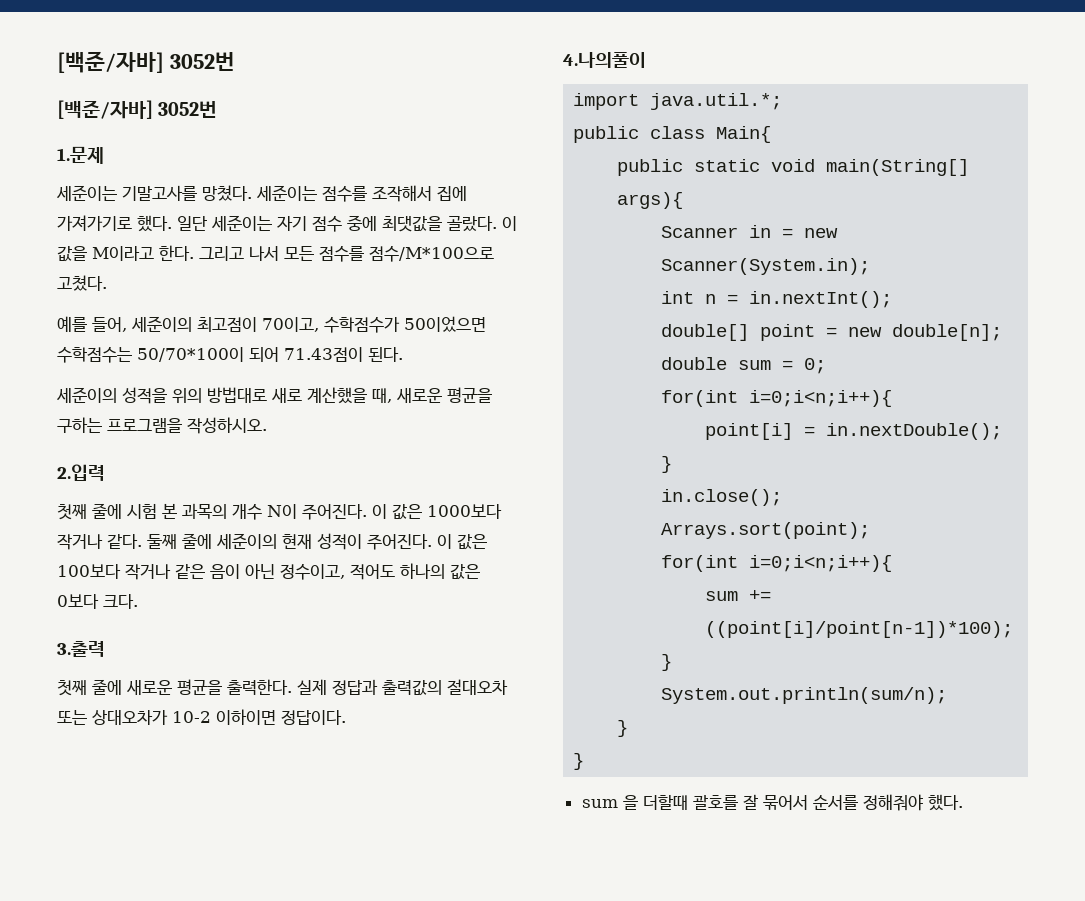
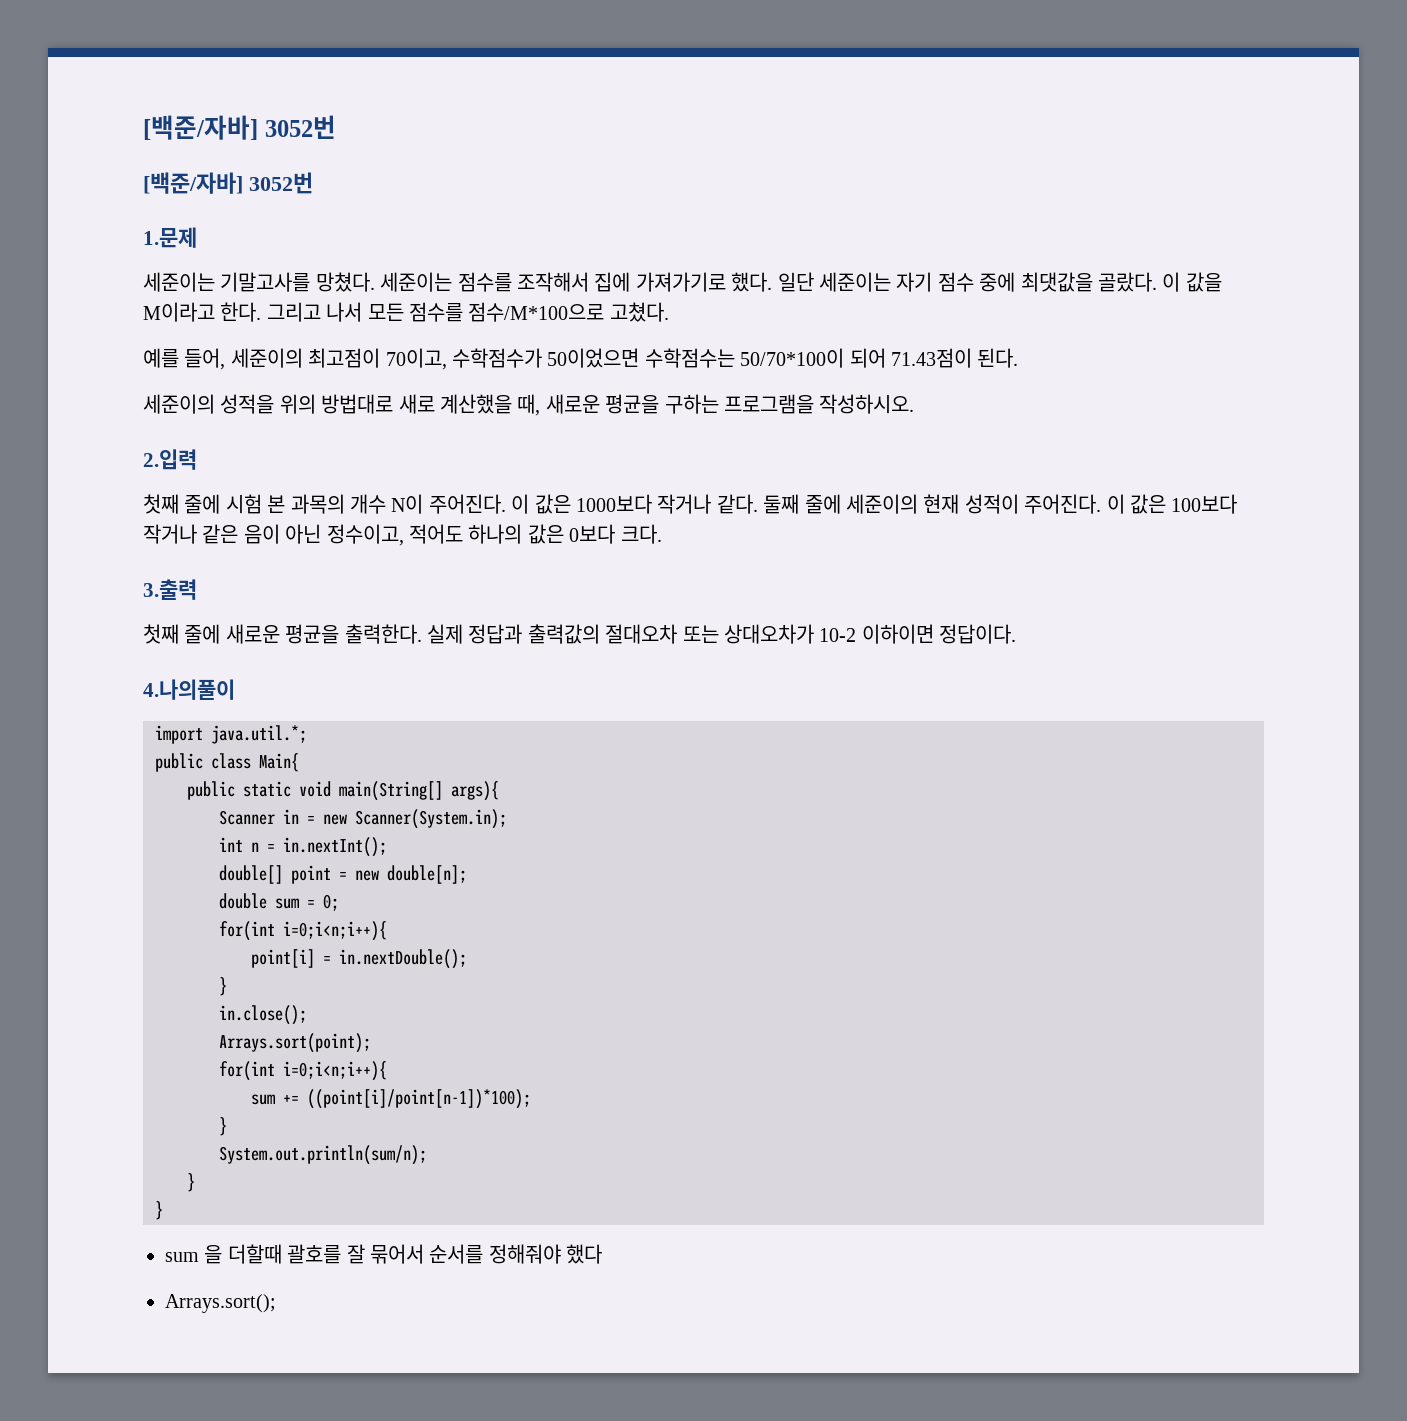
- sum 을 더할때 괄호를 잘 묶어서 순서를 정해줘야 했다.
+ sum 을 더할때 괄호를 잘 묶어서 순서를 정해줘야 했다
+ Arrays.sort();

